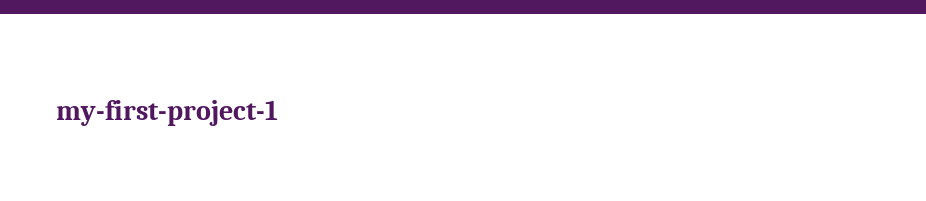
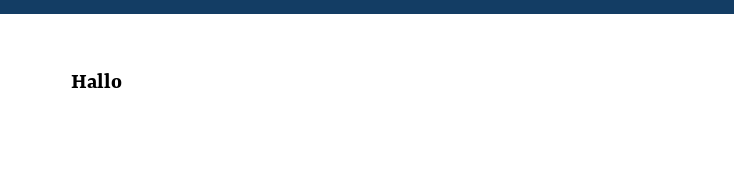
- my-first-project-1
+ Hallo

